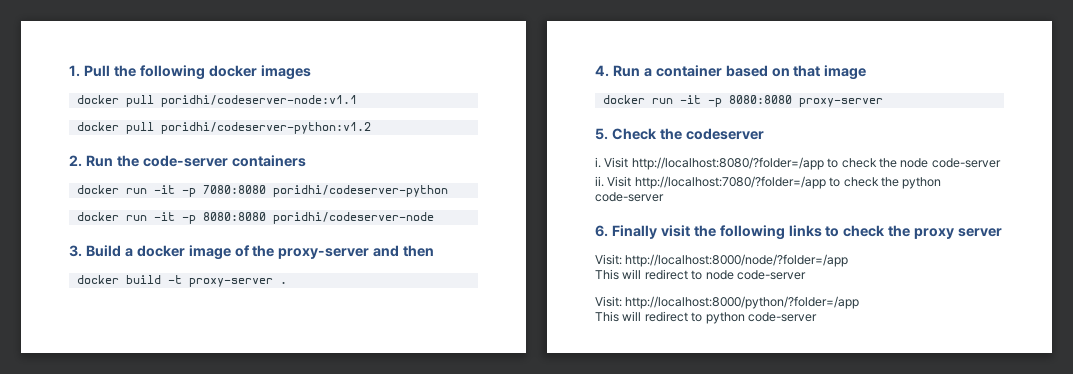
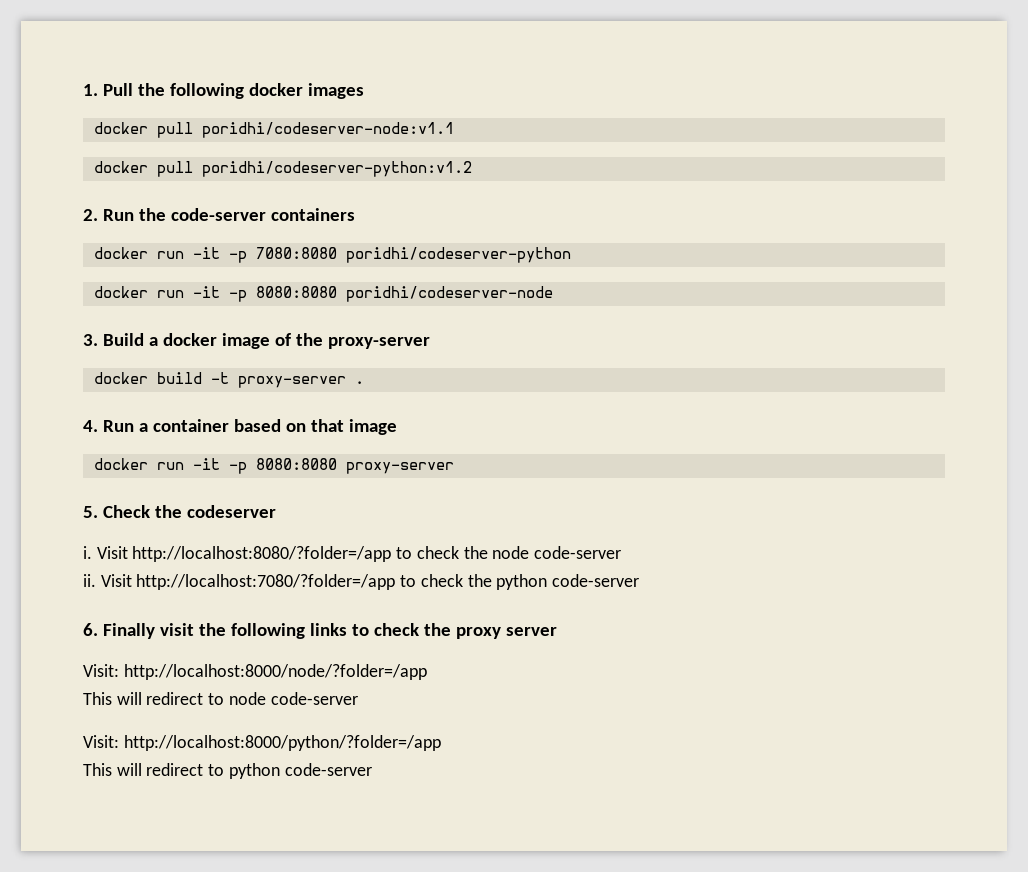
- 3. Build a docker image of the proxy-server and then
+ 3. Build a docker image of the proxy-server

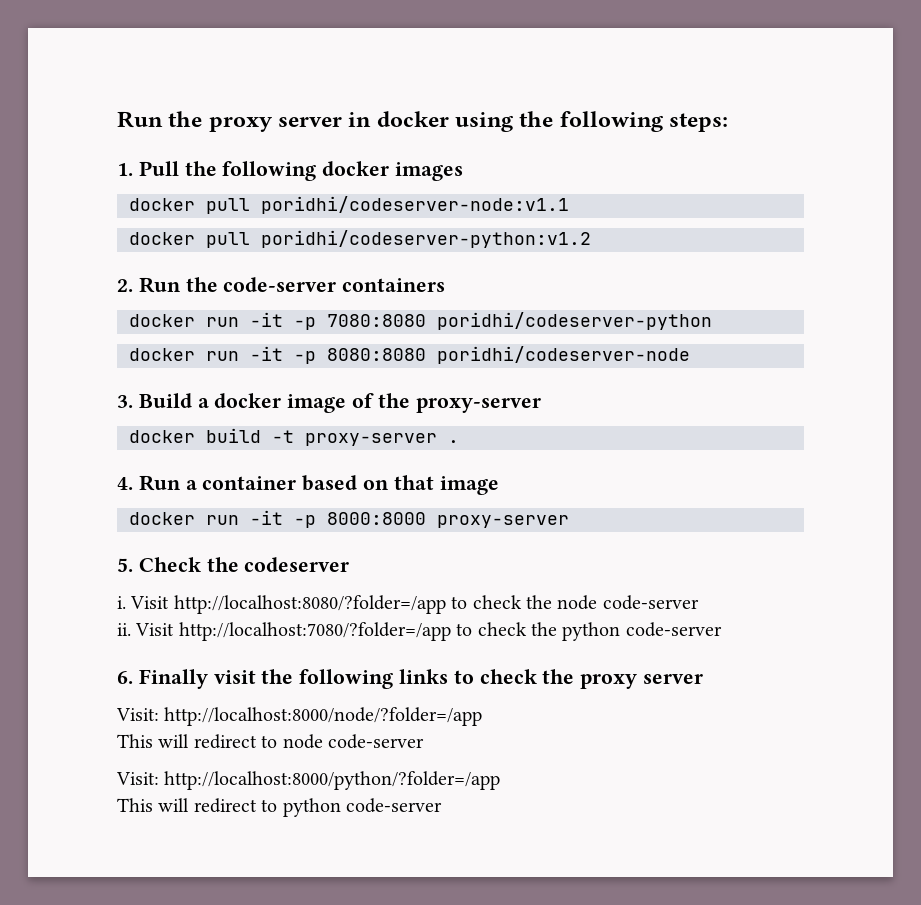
+ Run the proxy server in docker using the following steps:
- docker run -it -p 8080:8080 proxy-server
+ docker run -it -p 8000:8000 proxy-server

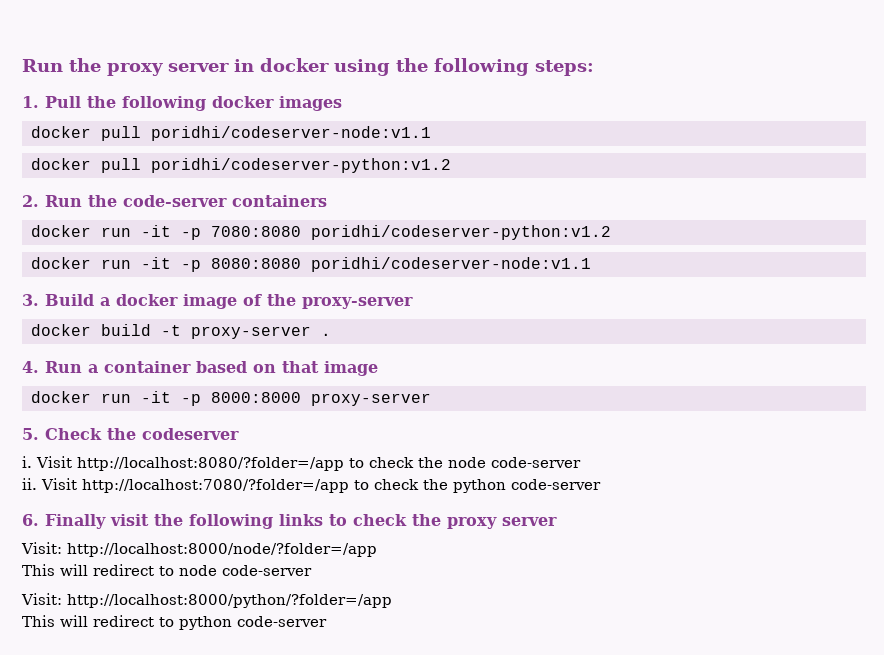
- docker run -it -p 7080:8080 poridhi/codeserver-python
+ docker run -it -p 7080:8080 poridhi/codeserver-python:v1.2
- docker run -it -p 8080:8080 poridhi/codeserver-node
+ docker run -it -p 8080:8080 poridhi/codeserver-node:v1.1

